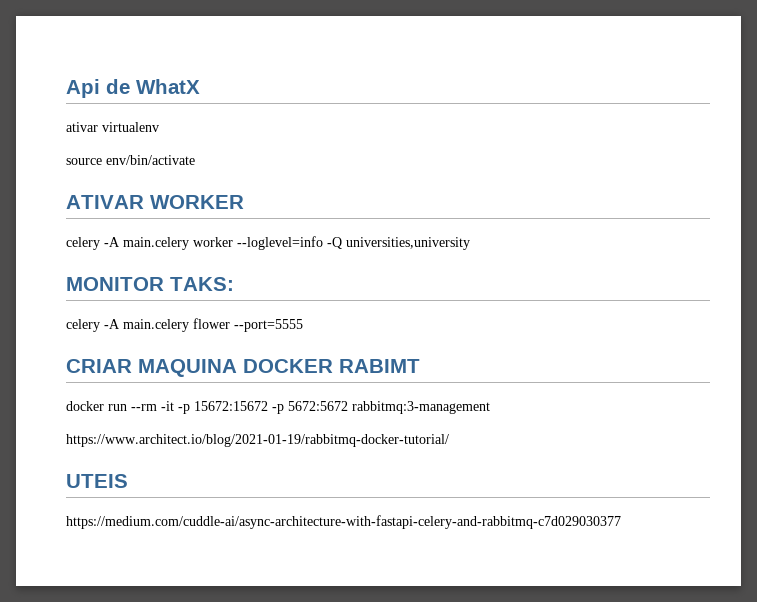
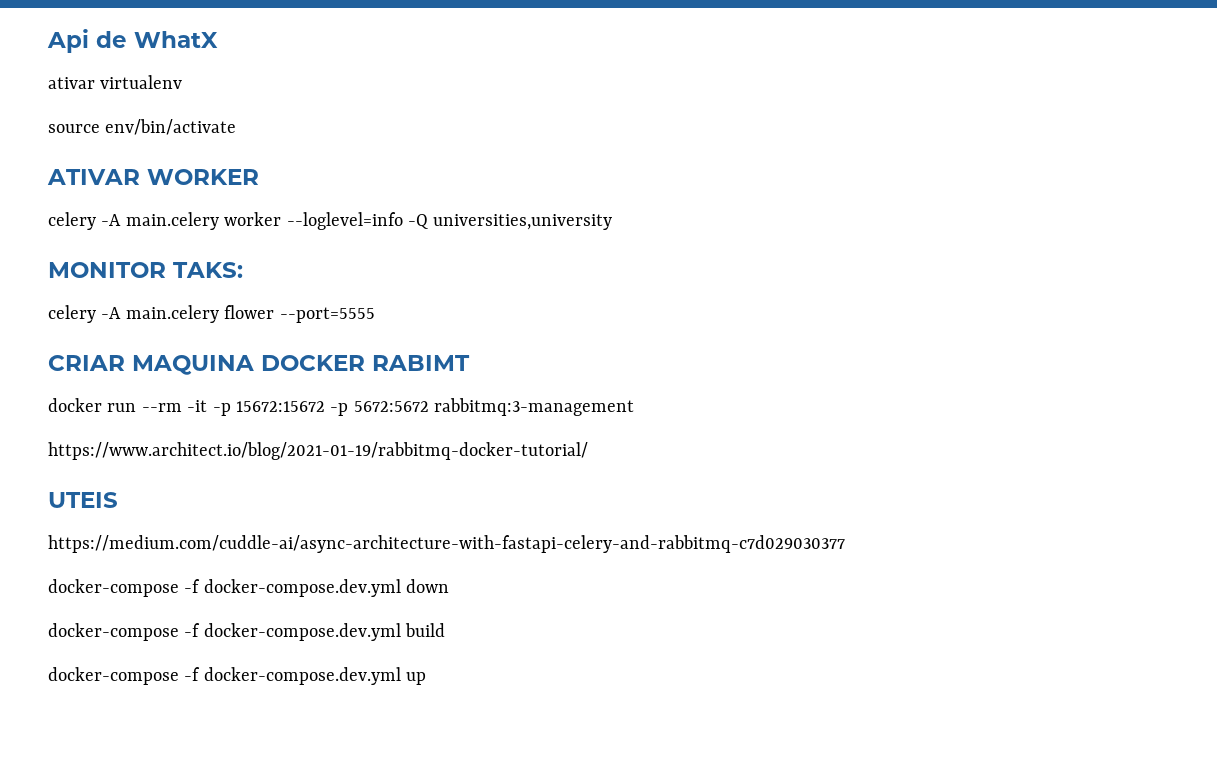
+ docker-compose -f docker-compose.dev.yml down
+ docker-compose -f docker-compose.dev.yml build
+ docker-compose -f docker-compose.dev.yml up

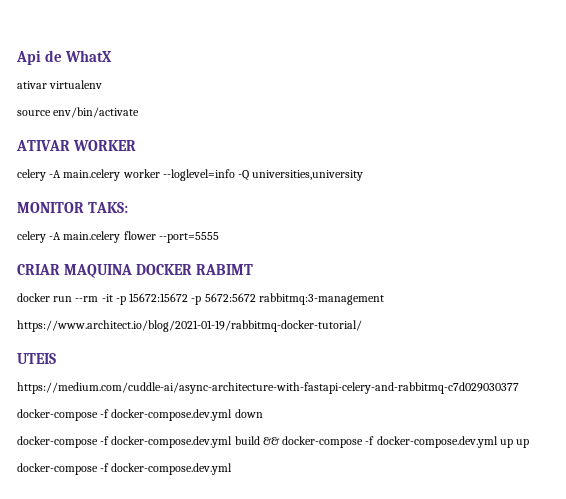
- docker-compose -f docker-compose.dev.yml build
- docker-compose -f docker-compose.dev.yml up
+ docker-compose -f docker-compose.dev.yml build && docker-compose -f docker-compose.dev.yml up up
+ docker-compose -f docker-compose.dev.yml

